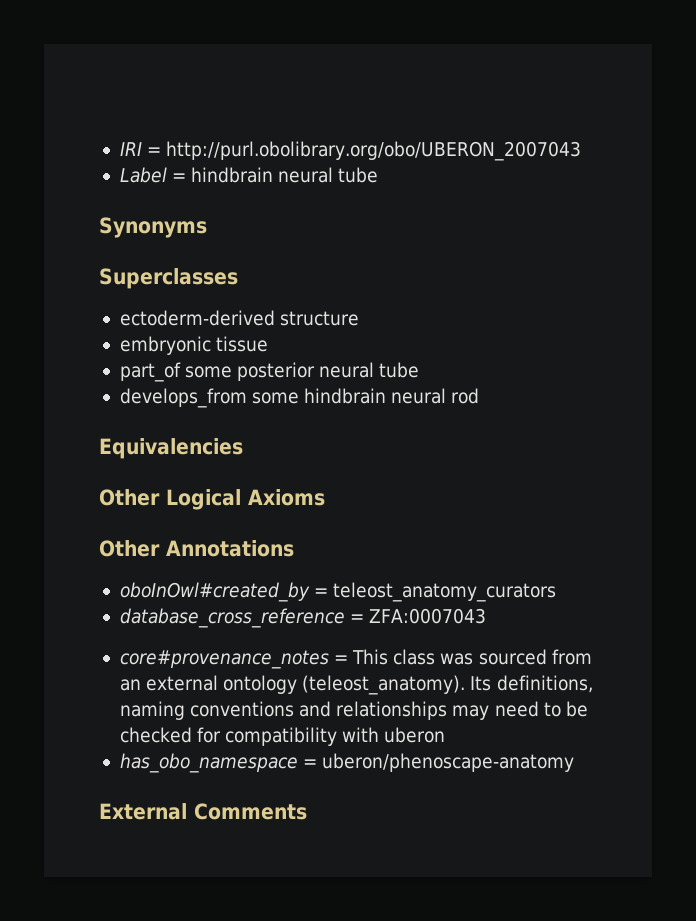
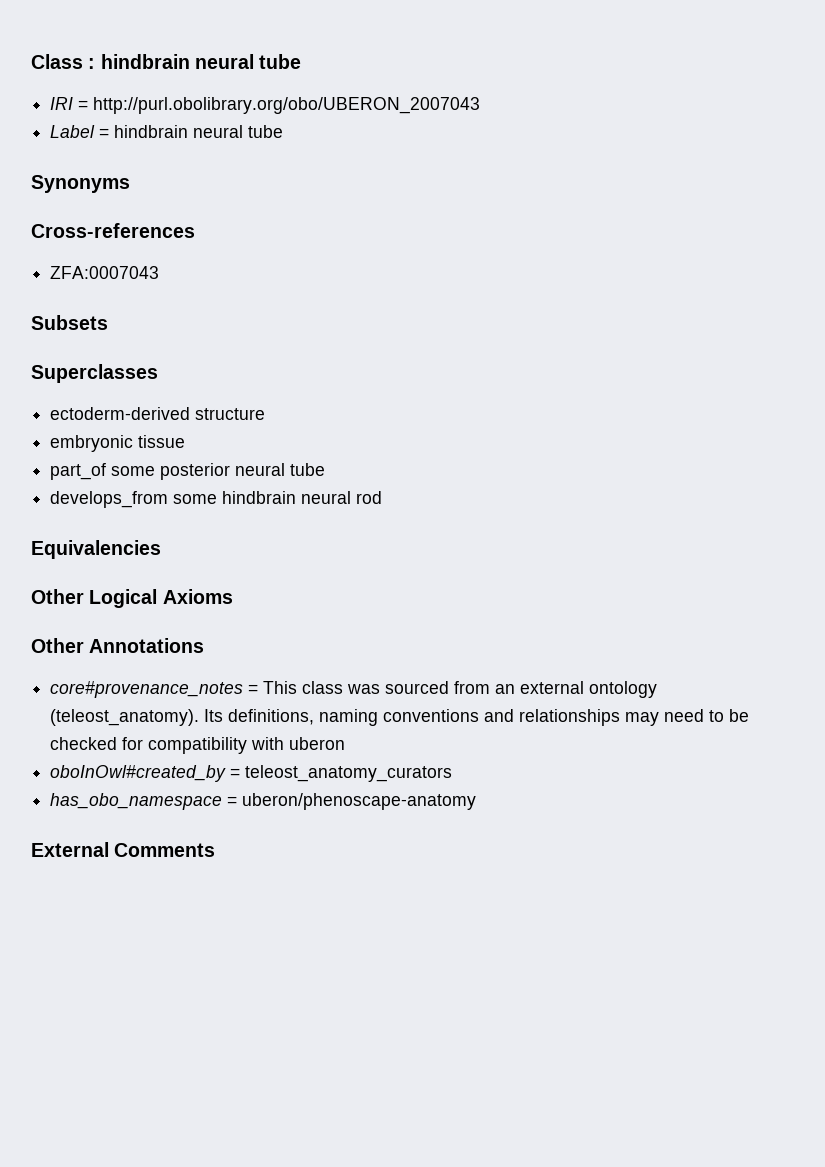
+ Class : hindbrain neural tube
+ Cross-references
+ ZFA:0007043
+ Subsets
- oboInOwl#created_by = teleost_anatomy_curators
- database_cross_reference = ZFA:0007043
+ oboInOwl#created_by = teleost_anatomy_curators

